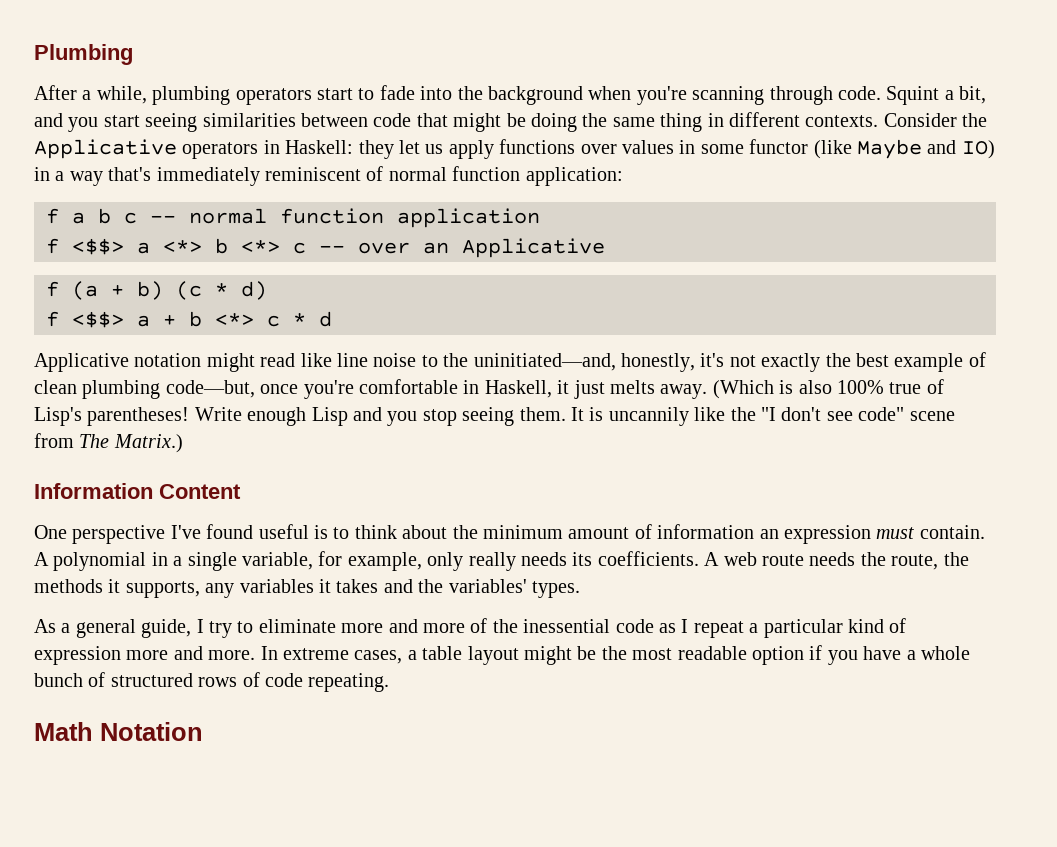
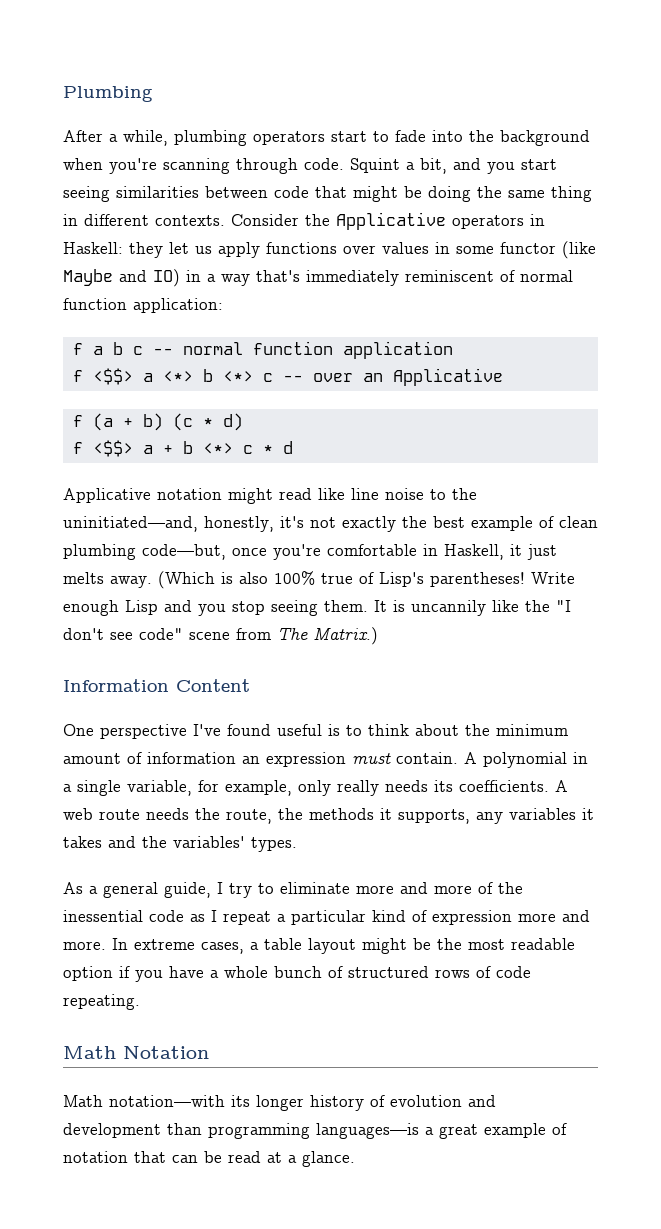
+ Math notation—with its longer history of evolution and development than programming languages—is a great example of notation that can be read at a glance.

